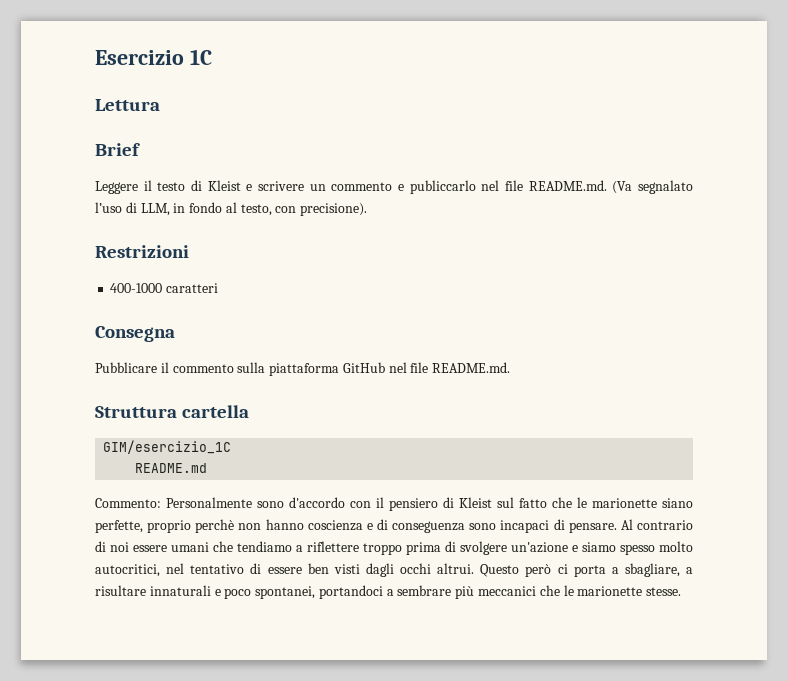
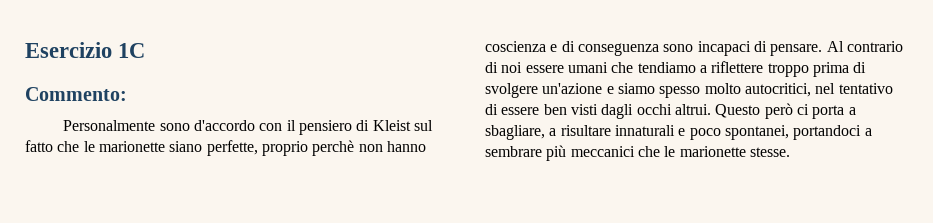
- Lettura
- Brief
- Leggere il testo di Kleist e scrivere un commento e publiccarlo nel file README.md. (Va segnalato l’uso di LLM, in fondo al testo, con precisione).
- Restrizioni
- 400-1000 caratteri
- Consegna
- Pubblicare il commento sulla piattaforma GitHub nel file README.md.
- Struttura cartella
- GIM/esercizio_1C
- README.md
- Commento: Personalmente sono d'accordo con il pensiero di Kleist sul fatto che le marionette siano perfette, proprio perchè non hanno coscienza e di conseguenza sono incapaci di pensare.
+ Commento:
+ Personalmente sono d'accordo con il pensiero di Kleist sul fatto che le marionette siano perfette, proprio perchè non hanno coscienza e di conseguenza sono incapaci di pensare.

